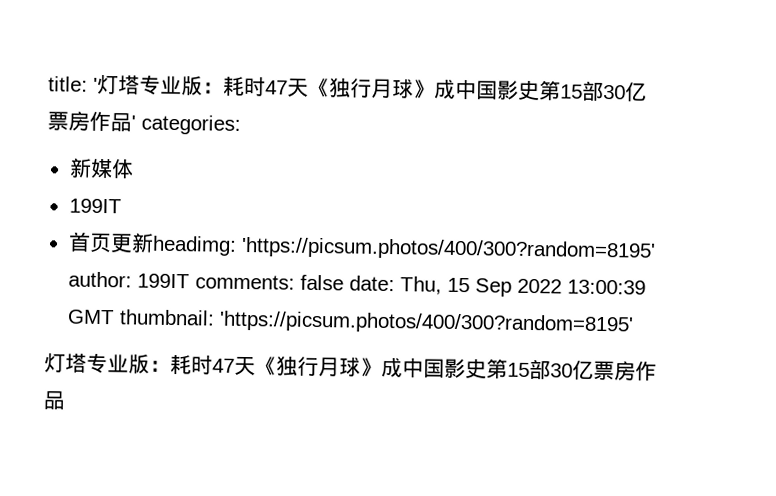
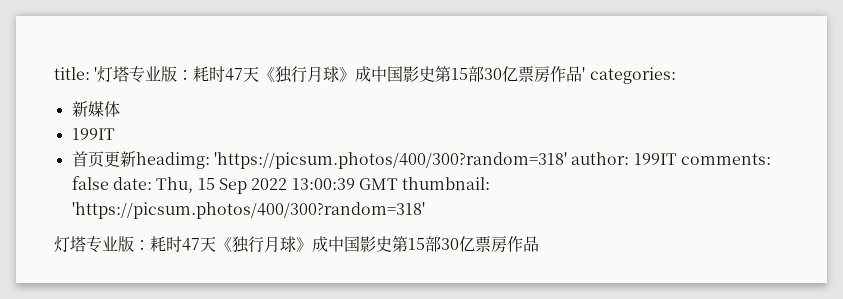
- 首页更新headimg: 'https://picsum.photos/400/300?random=8195' author: 199IT comments: false date: Thu, 15 Sep 2022 13:00:39 GMT thumbnail: 'https://picsum.photos/400/300?random=8195'
+ 首页更新headimg: 'https://picsum.photos/400/300?random=318' author: 199IT comments: false date: Thu, 15 Sep 2022 13:00:39 GMT thumbnail: 'https://picsum.photos/400/300?random=318'

